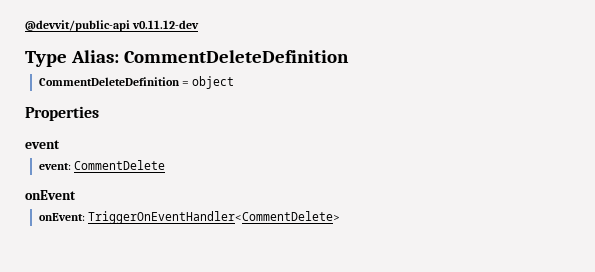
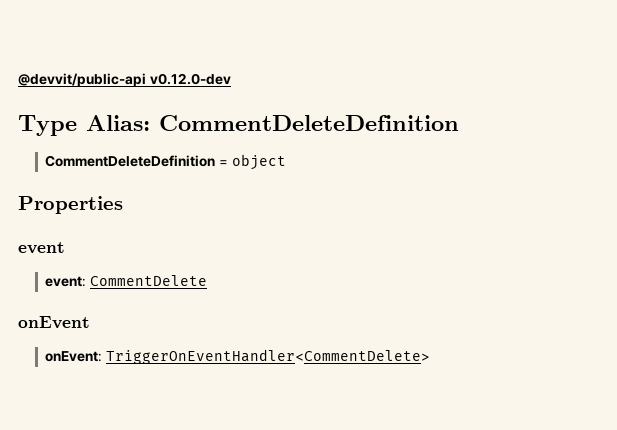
- @devvit/public-api v0.11.12-dev
+ @devvit/public-api v0.12.0-dev

